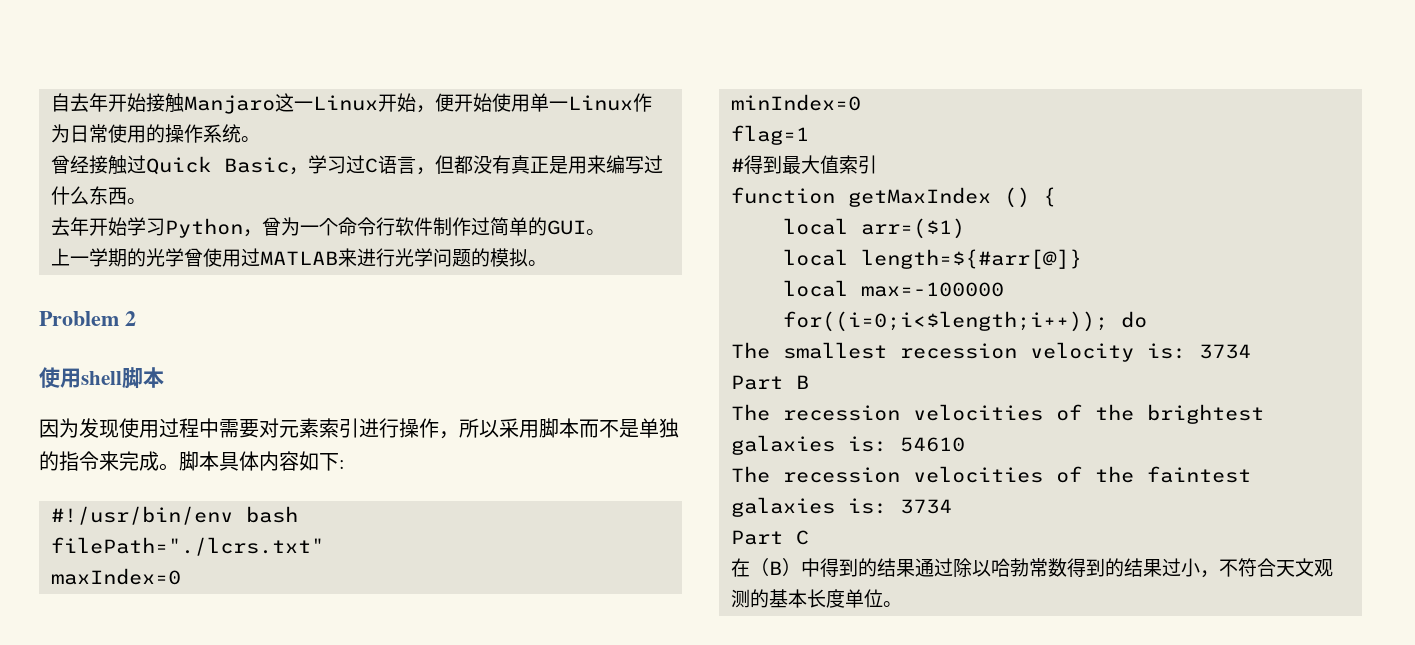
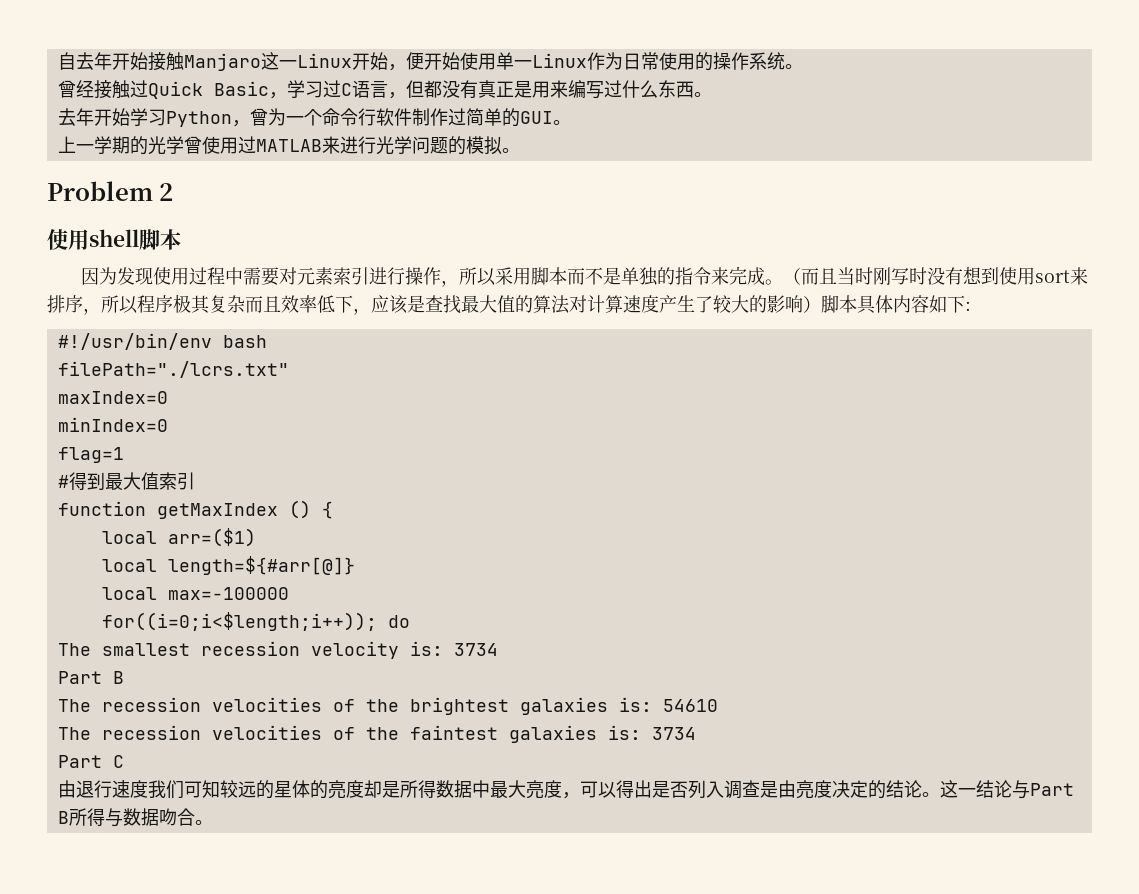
- 脚本具体内容如下:
+ （而且当时刚写时没有想到使用sort来排序，所以程序极其复杂而且效率低下，应该是查找最大值的算法对计算速度产生了较大的影响）脚本具体内容如下:
- 在（B）中得到的结果通过除以哈勃常数得到的结果过小，不符合天文观测的基本长度单位。
+ 由退行速度我们可知较远的星体的亮度却是所得数据中最大亮度，可以得出是否列入调查是由亮度决定的结论。这一结论与Part B所得与数据吻合。

